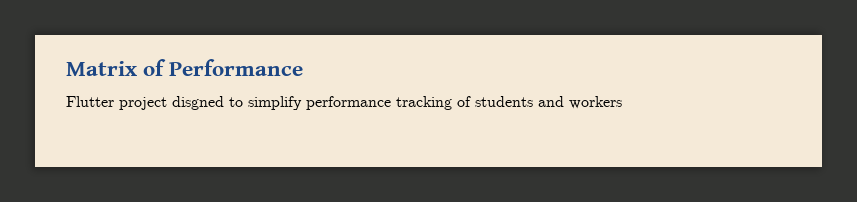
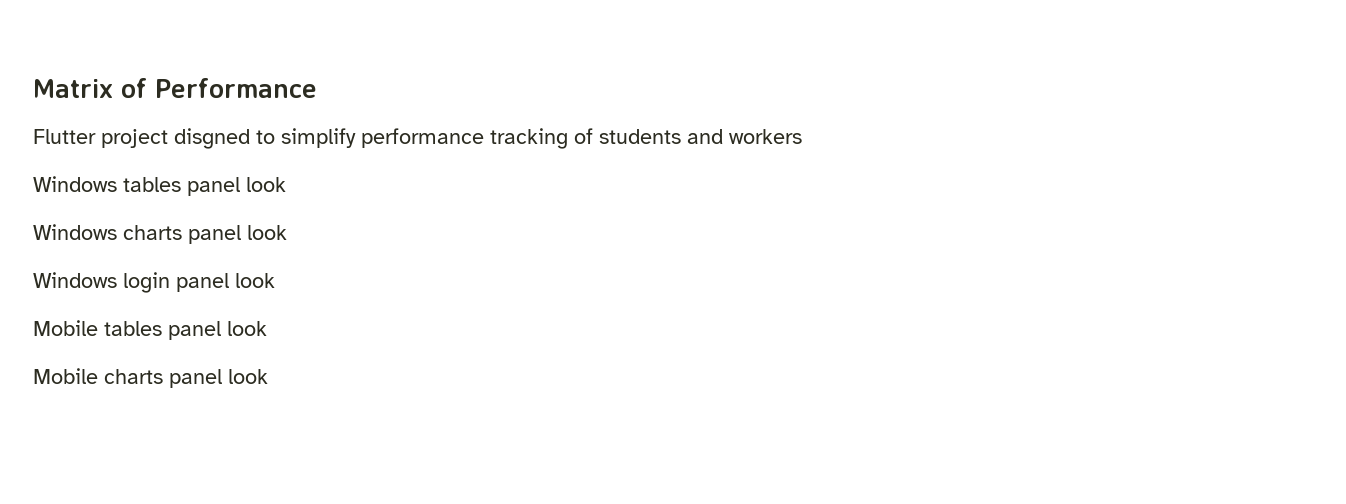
+ Windows tables panel look
+ Windows charts panel look
+ Windows login panel look
+ Mobile tables panel look
+ Mobile charts panel look

